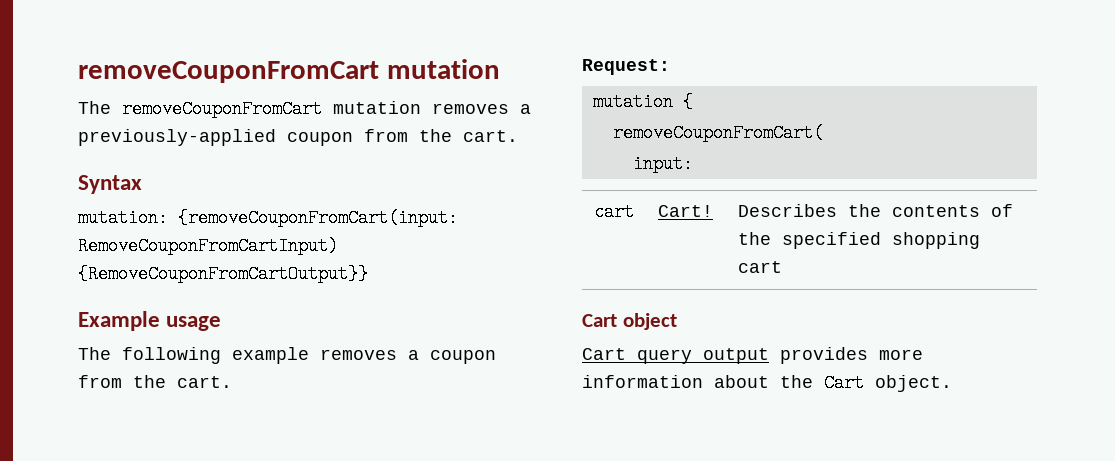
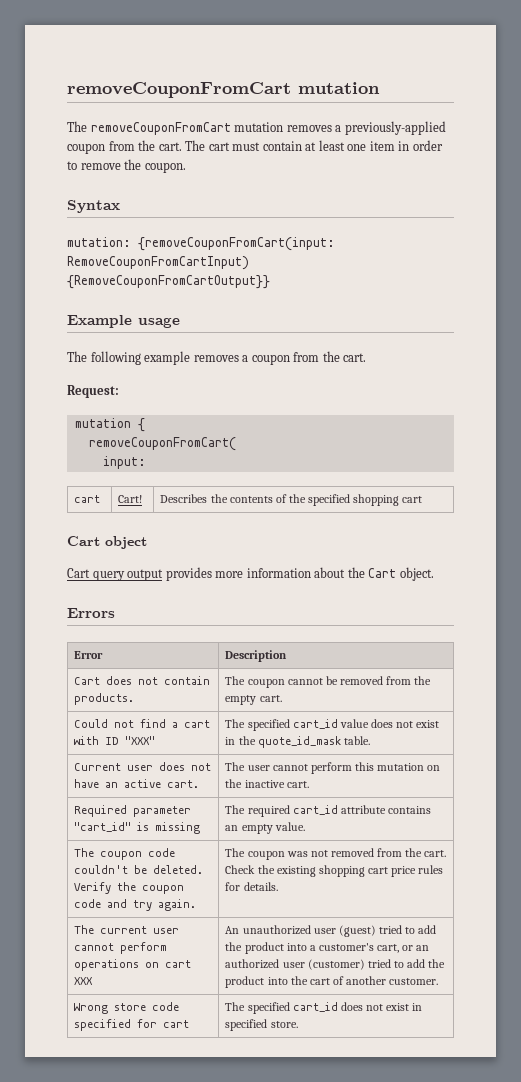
+ The cart must contain at least one item in order to remove the coupon.
+ Errors
+ Error | Description
+ Cart does not contain products. | The coupon cannot be removed from the empty cart.
+ Could not find a cart with ID "XXX" | The specified cart_id value does not exist in the quote_id_mask table.
+ Current user does not have an active cart. | The user cannot perform this mutation on the inactive cart.
+ Required parameter "cart_id" is missing | The required cart_id attribute contains an empty value.
+ The coupon code couldn't be deleted. Verify the coupon code and try again. | The coupon was not removed from the cart. Check the existing shopping cart price rules for details.
+ The current user cannot perform operations on cart XXX | An unauthorized user (guest) tried to add the product into a customer's cart, or an authorized user (customer) tried to add the product into the cart of another customer.
+ Wrong store code specified for cart | The specified cart_id does not exist in specified store.

